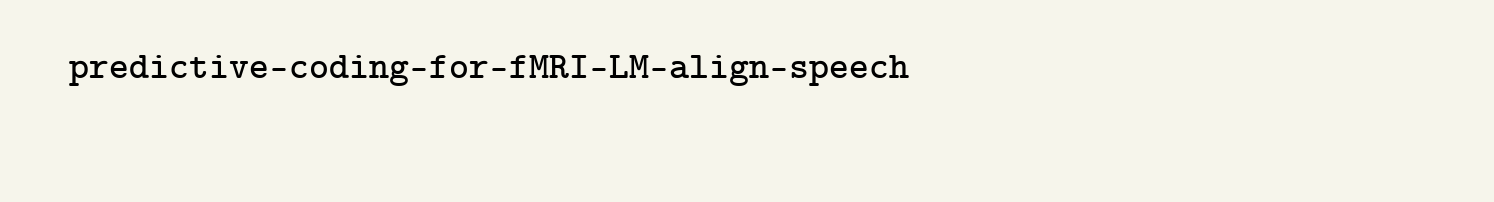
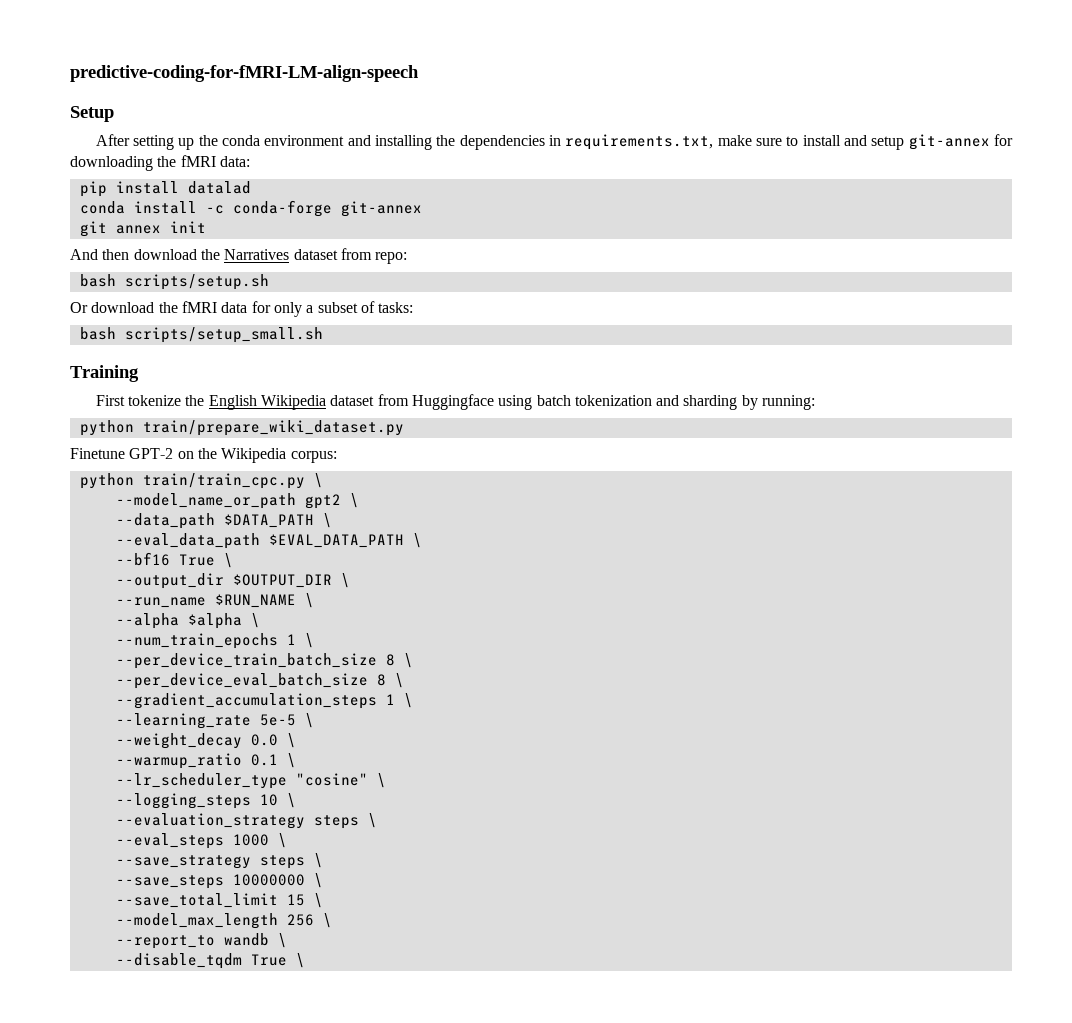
+ Setup
+ After setting up the conda environment and installing the dependencies in requirements.txt, make sure to install and setup git-annex for downloading the fMRI data:
+ pip install datalad
+ conda install -c conda-forge git-annex
+ git annex init
+ And then download the Narratives dataset from repo:
+ bash scripts/setup.sh
+ Or download the fMRI data for only a subset of tasks:
+ bash scripts/setup_small.sh
+ Training
+ First tokenize the English Wikipedia dataset from Huggingface using batch tokenization and sharding by running:
+ python train/prepare_wiki_dataset.py
+ Finetune GPT-2 on the Wikipedia corpus:
+ python train/train_cpc.py \
+ --model_name_or_path gpt2 \
+ --data_path $DATA_PATH \
+ --eval_data_path $EVAL_DATA_PATH \
+ --bf16 True \
+ --output_dir $OUTPUT_DIR \
+ --run_name $RUN_NAME \
+ --alpha $alpha \
+ --num_train_epochs 1 \
+ --per_device_train_batch_size 8 \
+ --per_device_eval_batch_size 8 \
+ --gradient_accumulation_steps 1 \
+ --learning_rate 5e-5 \
+ --weight_decay 0.0 \
+ --warmup_ratio 0.1 \
+ --lr_scheduler_type "cosine" \
+ --logging_steps 10 \
+ --evaluation_strategy steps \
+ --eval_steps 1000 \
+ --save_strategy steps \
+ --save_steps 10000000 \
+ --save_total_limit 15 \
+ --model_max_length 256 \
+ --report_to wandb \
+ --disable_tqdm True \

